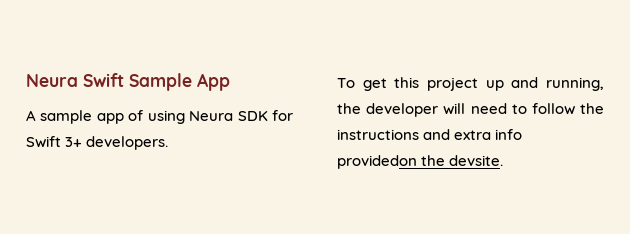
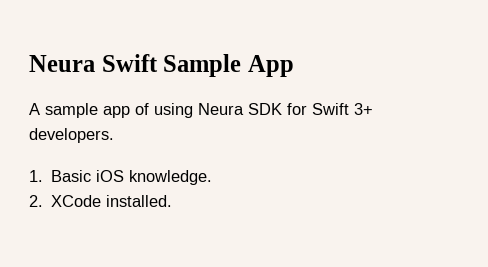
- To get this project up and running, the developer will need to follow the instructions and extra info providedon the devsite.
+ 1. Basic iOS knowledge.
+ 2. XCode installed.

